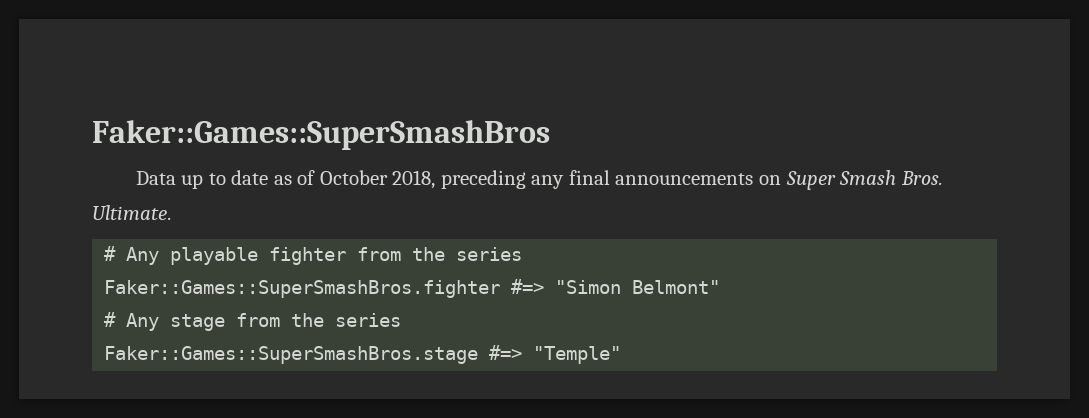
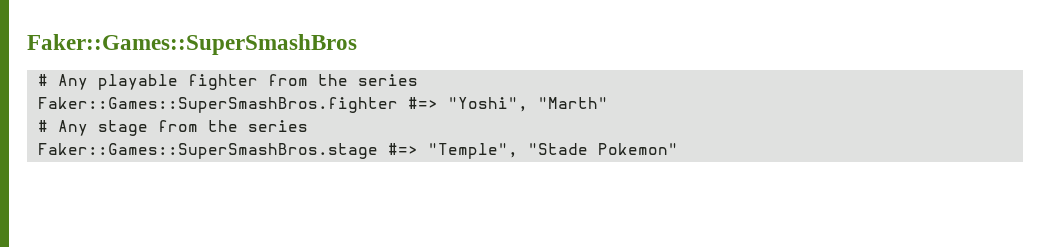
- Data up to date as of October 2018, preceding any final announcements on Super Smash Bros. Ultimate.
- Faker::Games::SuperSmashBros.fighter #=> "Simon Belmont"
+ Faker::Games::SuperSmashBros.fighter #=> "Yoshi", "Marth"
- Faker::Games::SuperSmashBros.stage #=> "Temple"
+ Faker::Games::SuperSmashBros.stage #=> "Temple", "Stade Pokemon"

